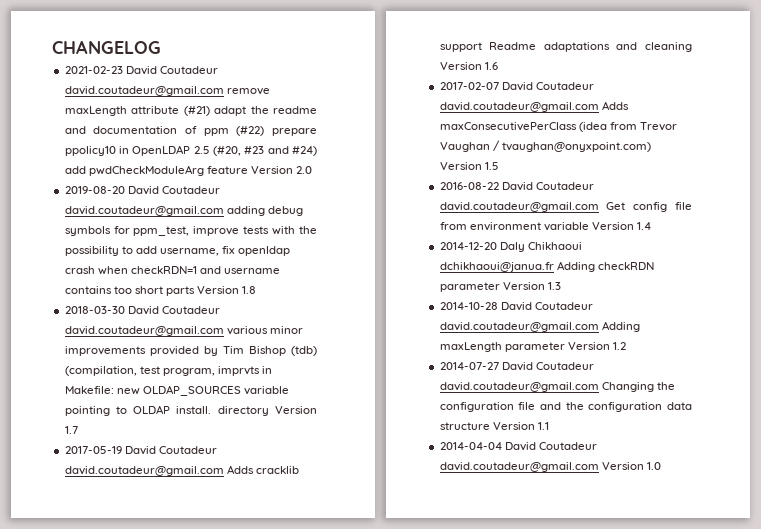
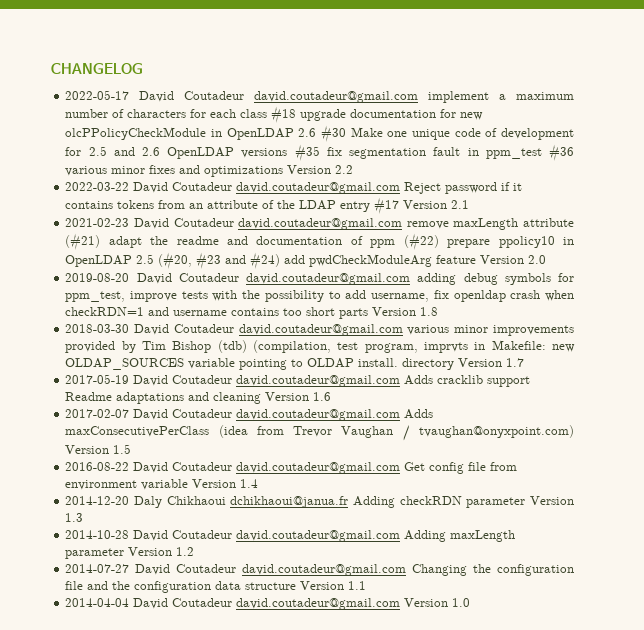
+ 2022-05-17 David Coutadeur david.coutadeur@gmail.com implement a maximum number of characters for each class #18 upgrade documentation for new olcPPolicyCheckModule in OpenLDAP 2.6 #30 Make one unique code of development for 2.5 and 2.6 OpenLDAP versions #35 fix segmentation fault in ppm_test #36 various minor fixes and optimizations Version 2.2
+ 2022-03-22 David Coutadeur david.coutadeur@gmail.com Reject password if it contains tokens from an attribute of the LDAP entry #17 Version 2.1

